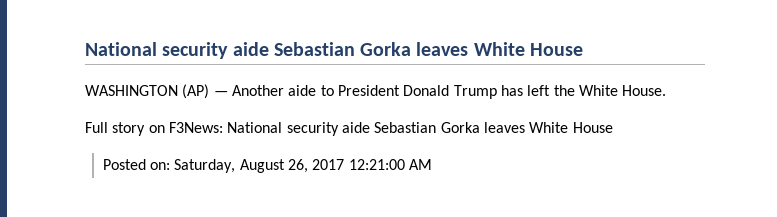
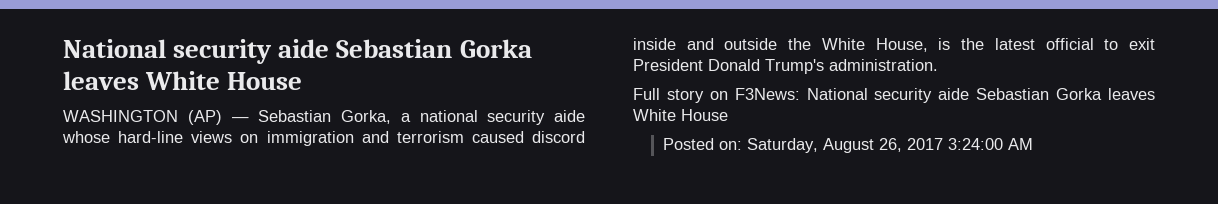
- WASHINGTON (AP) — Another aide to President Donald Trump has left the White House.
+ WASHINGTON (AP) — Sebastian Gorka, a national security aide whose hard-line views on immigration and terrorism caused discord inside and outside the White House, is the latest official to exit President Donald Trump's administration.
- Posted on: Saturday, August 26, 2017 12:21:00 AM
+ Posted on: Saturday, August 26, 2017 3:24:00 AM

